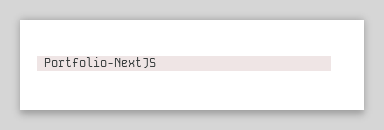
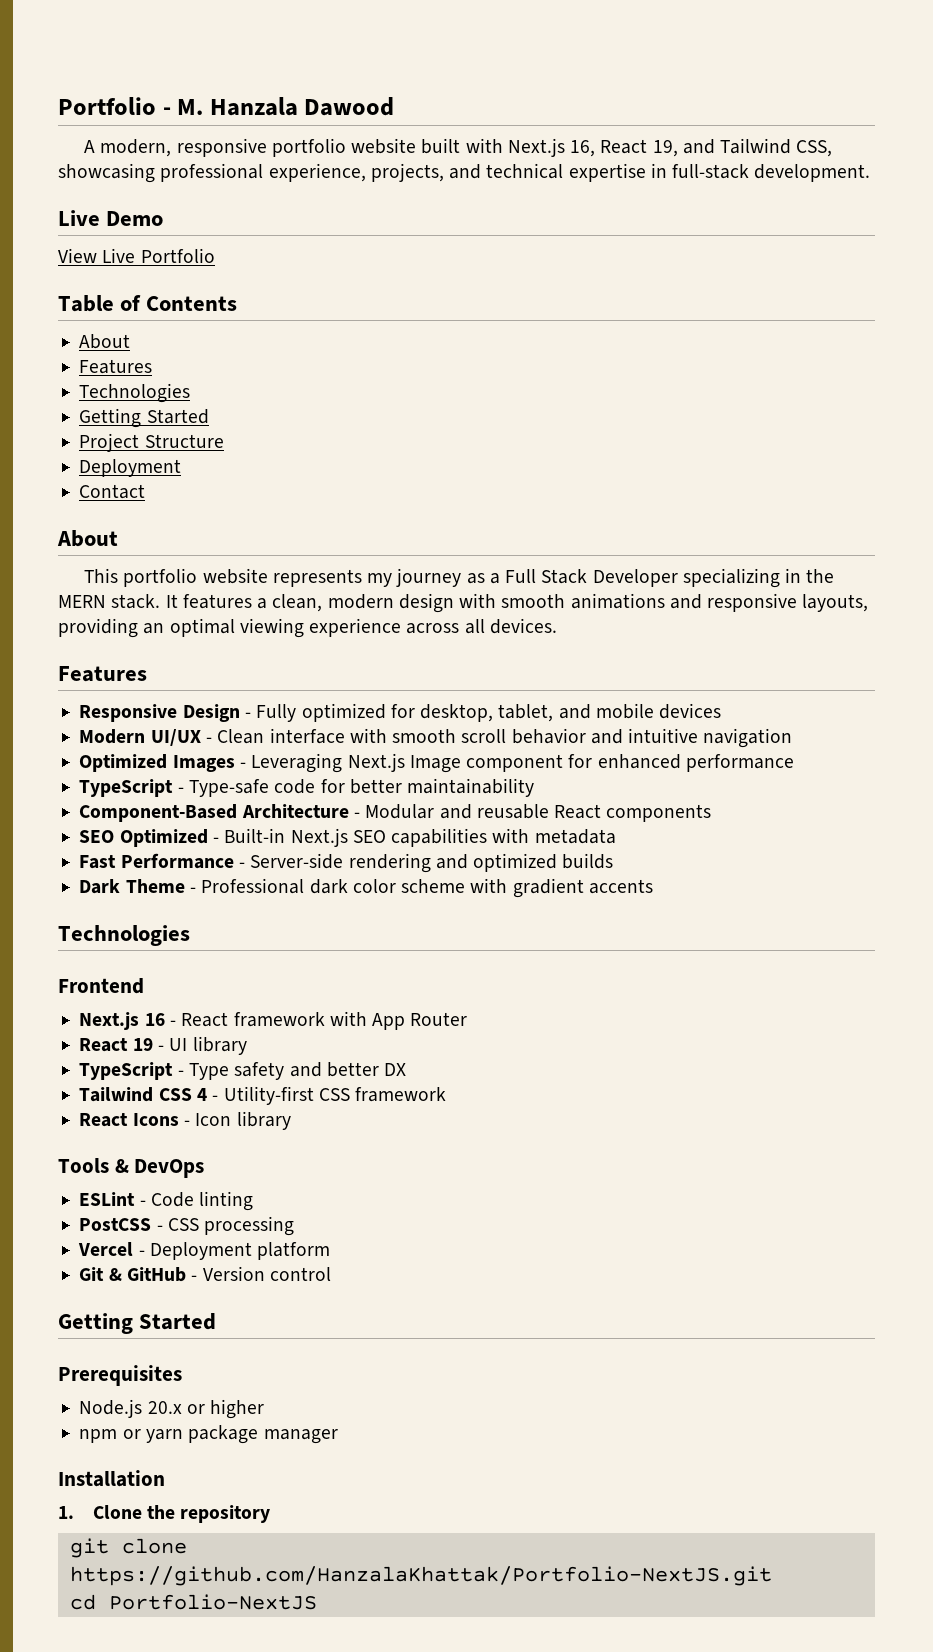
- Portfolio-NextJS
+ Portfolio - M. Hanzala Dawood
+ A modern, responsive portfolio website built with Next.js 16, React 19, and Tailwind CSS, showcasing professional experience, projects, and technical expertise in full-stack development.
+ Live Demo
+ View Live Portfolio
+ Table of Contents
+ About
+ Features
+ Technologies
+ Getting Started
+ Project Structure
+ Deployment
+ Contact
+ About
+ This portfolio website represents my journey as a Full Stack Developer specializing in the MERN stack. It features a clean, modern design with smooth animations and responsive layouts, providing an optimal viewing experience across all devices.
+ Features
+ Responsive Design - Fully optimized for desktop, tablet, and mobile devices
+ Modern UI/UX - Clean interface with smooth scroll behavior and intuitive navigation
+ Optimized Images - Leveraging Next.js Image component for enhanced performance
+ TypeScript - Type-safe code for better maintainability
+ Component-Based Architecture - Modular and reusable React components
+ SEO Optimized - Built-in Next.js SEO capabilities with metadata
+ Fast Performance - Server-side rendering and optimized builds
+ Dark Theme - Professional dark color scheme with gradient accents
+ Technologies
+ Frontend
+ Next.js 16 - React framework with App Router
+ React 19 - UI library
+ TypeScript - Type safety and better DX
+ Tailwind CSS 4 - Utility-first CSS framework
+ React Icons - Icon library
+ Tools & DevOps
+ ESLint - Code linting
+ PostCSS - CSS processing
+ Vercel - Deployment platform
+ Git & GitHub - Version control
+ Getting Started
+ Prerequisites
+ Node.js 20.x or higher
+ npm or yarn package manager
+ Installation
+ 1. Clone the repository
+ git clone https://github.com/HanzalaKhattak/Portfolio-NextJS.git
+ cd Portfolio-NextJS

